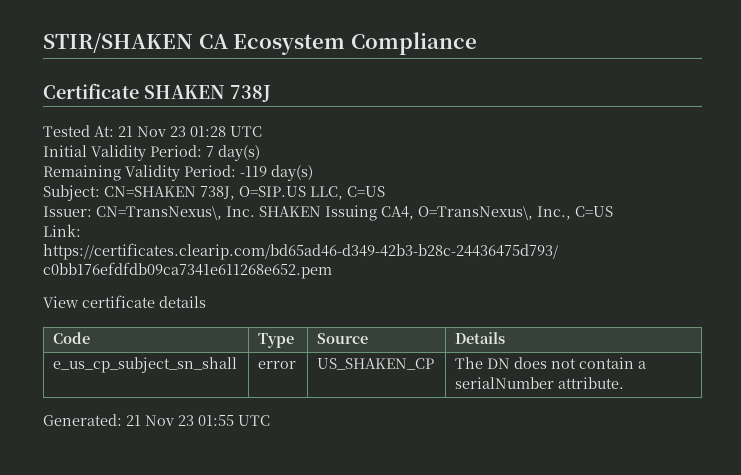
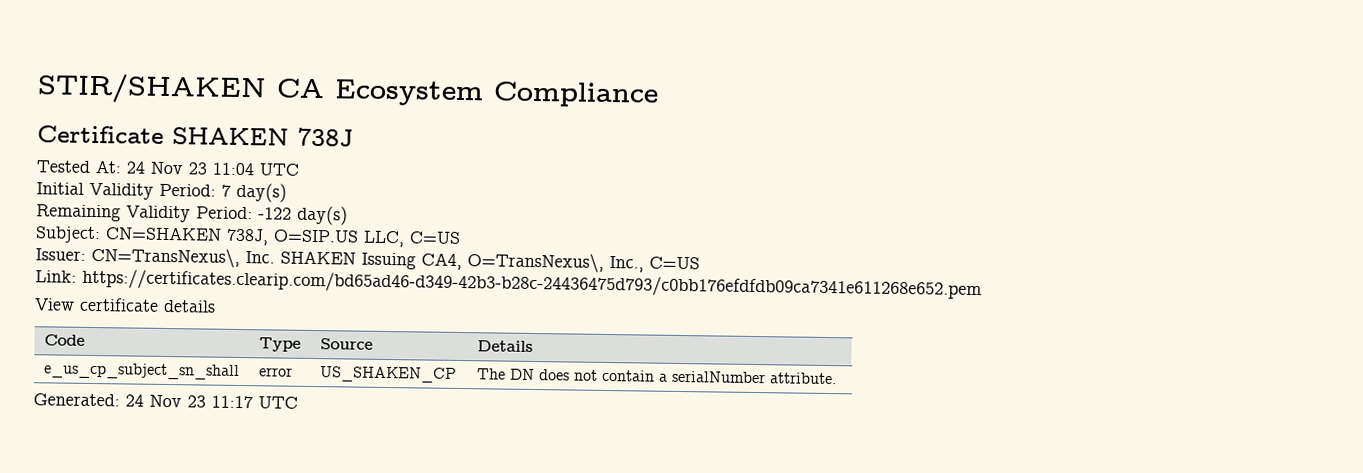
- Tested At: 21 Nov 23 01:28 UTC
+ Tested At: 24 Nov 23 11:04 UTC
- Remaining Validity Period: -119 day(s)
+ Remaining Validity Period: -122 day(s)
- Generated: 21 Nov 23 01:55 UTC
+ Generated: 24 Nov 23 11:17 UTC

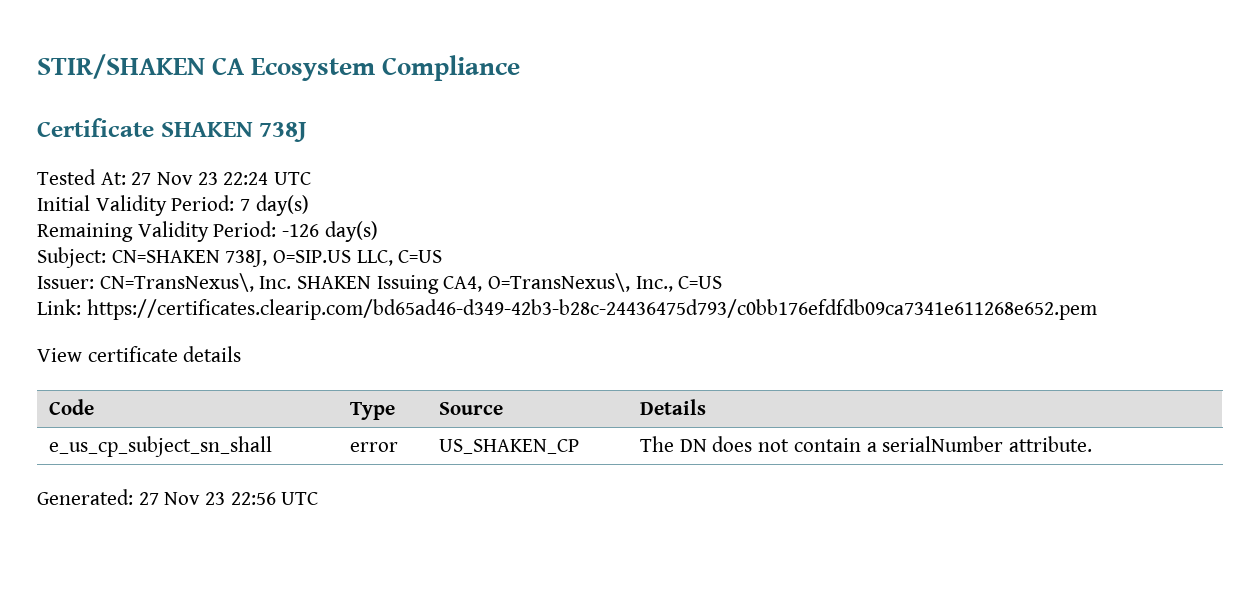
- Tested At: 24 Nov 23 11:04 UTC
+ Tested At: 27 Nov 23 22:24 UTC
- Remaining Validity Period: -122 day(s)
+ Remaining Validity Period: -126 day(s)
- Generated: 24 Nov 23 11:17 UTC
+ Generated: 27 Nov 23 22:56 UTC

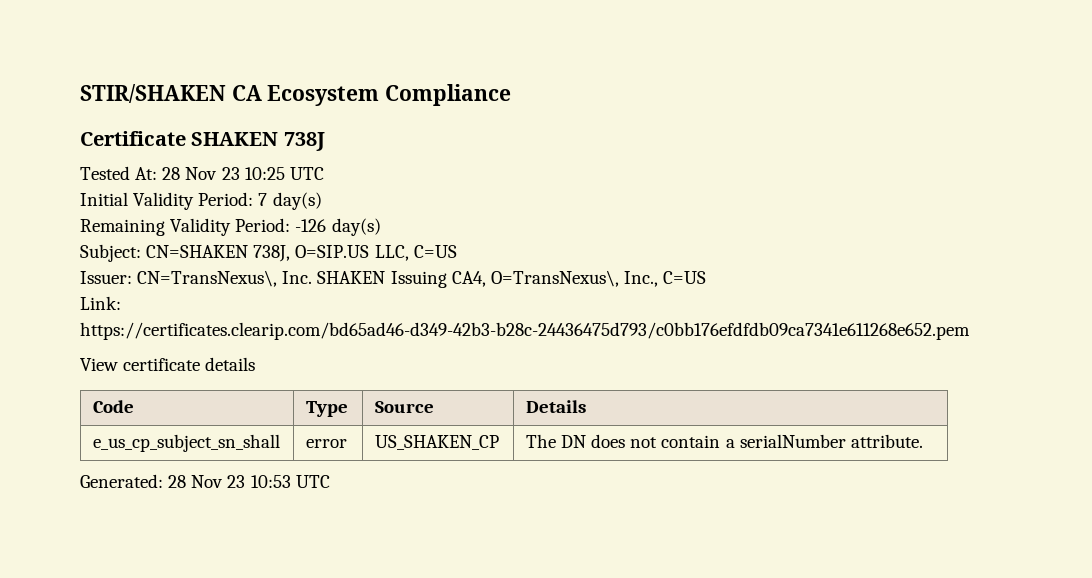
- Tested At: 27 Nov 23 22:24 UTC
+ Tested At: 28 Nov 23 10:25 UTC
- Generated: 27 Nov 23 22:56 UTC
+ Generated: 28 Nov 23 10:53 UTC

